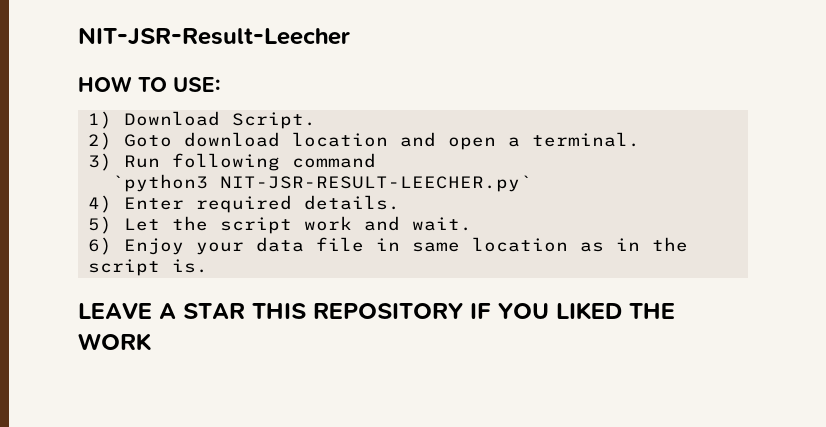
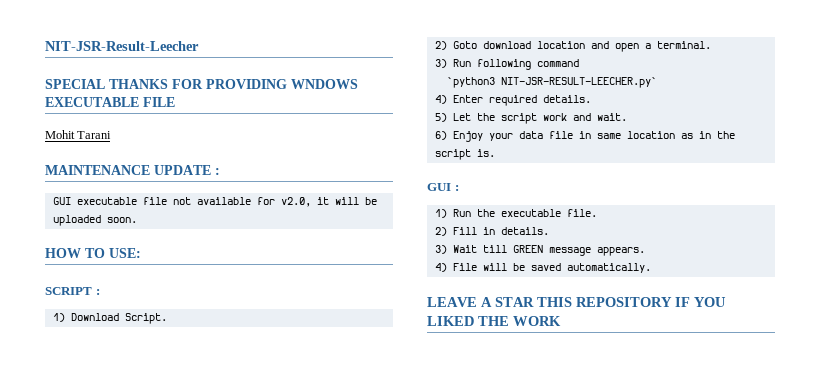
+ SPECIAL THANKS FOR PROVIDING WNDOWS EXECUTABLE FILE
+ Mohit Tarani
+ MAINTENANCE UPDATE :
+ GUI executable file not available for v2.0, it will be uploaded soon.
+ SCRIPT :
+ GUI :
+ 1) Run the executable file.
+ 2) Fill in details.
+ 3) Wait till GREEN message appears.
+ 4) File will be saved automatically.

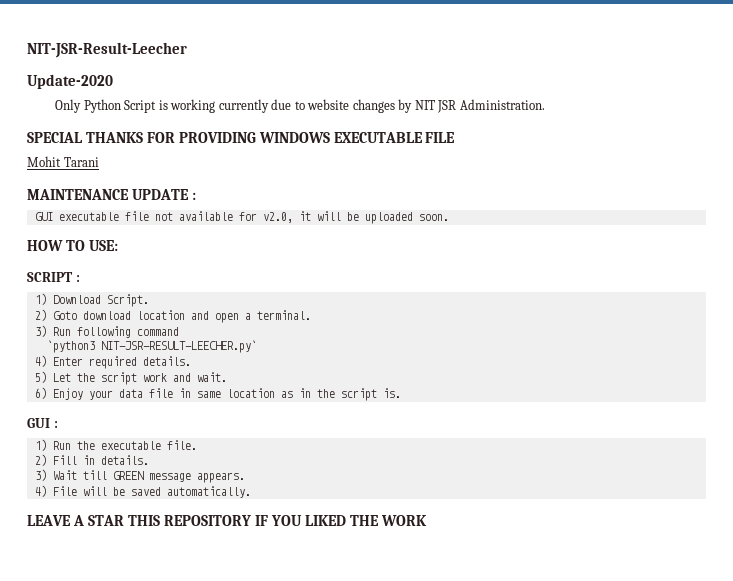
+ Update-2020
+ Only Python Script is working currently due to website changes by NIT JSR Administration.
- SPECIAL THANKS FOR PROVIDING WNDOWS EXECUTABLE FILE
+ SPECIAL THANKS FOR PROVIDING WINDOWS EXECUTABLE FILE

